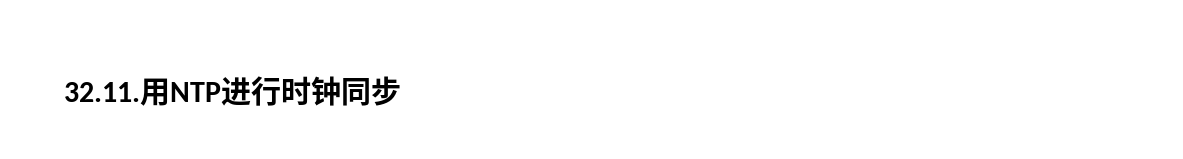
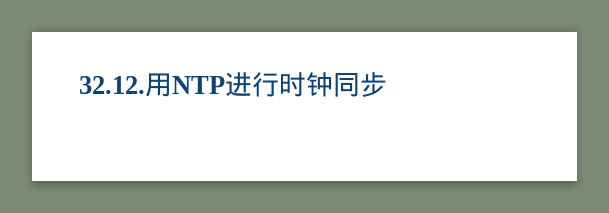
- 32.11.用NTP进行时钟同步
+ 32.12.用NTP进行时钟同步

